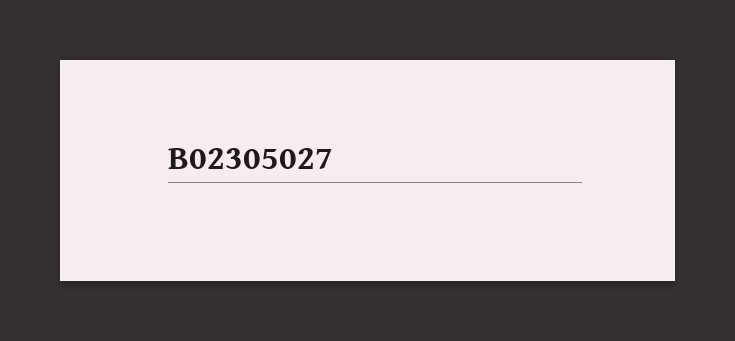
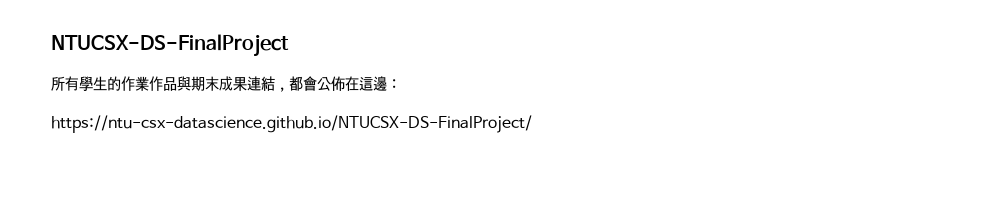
- B02305027
+ NTUCSX-DS-FinalProject
+ 所有學生的作業作品與期末成果連結，都會公佈在這邊：
+ https://ntu-csx-datascience.github.io/NTUCSX-DS-FinalProject/

